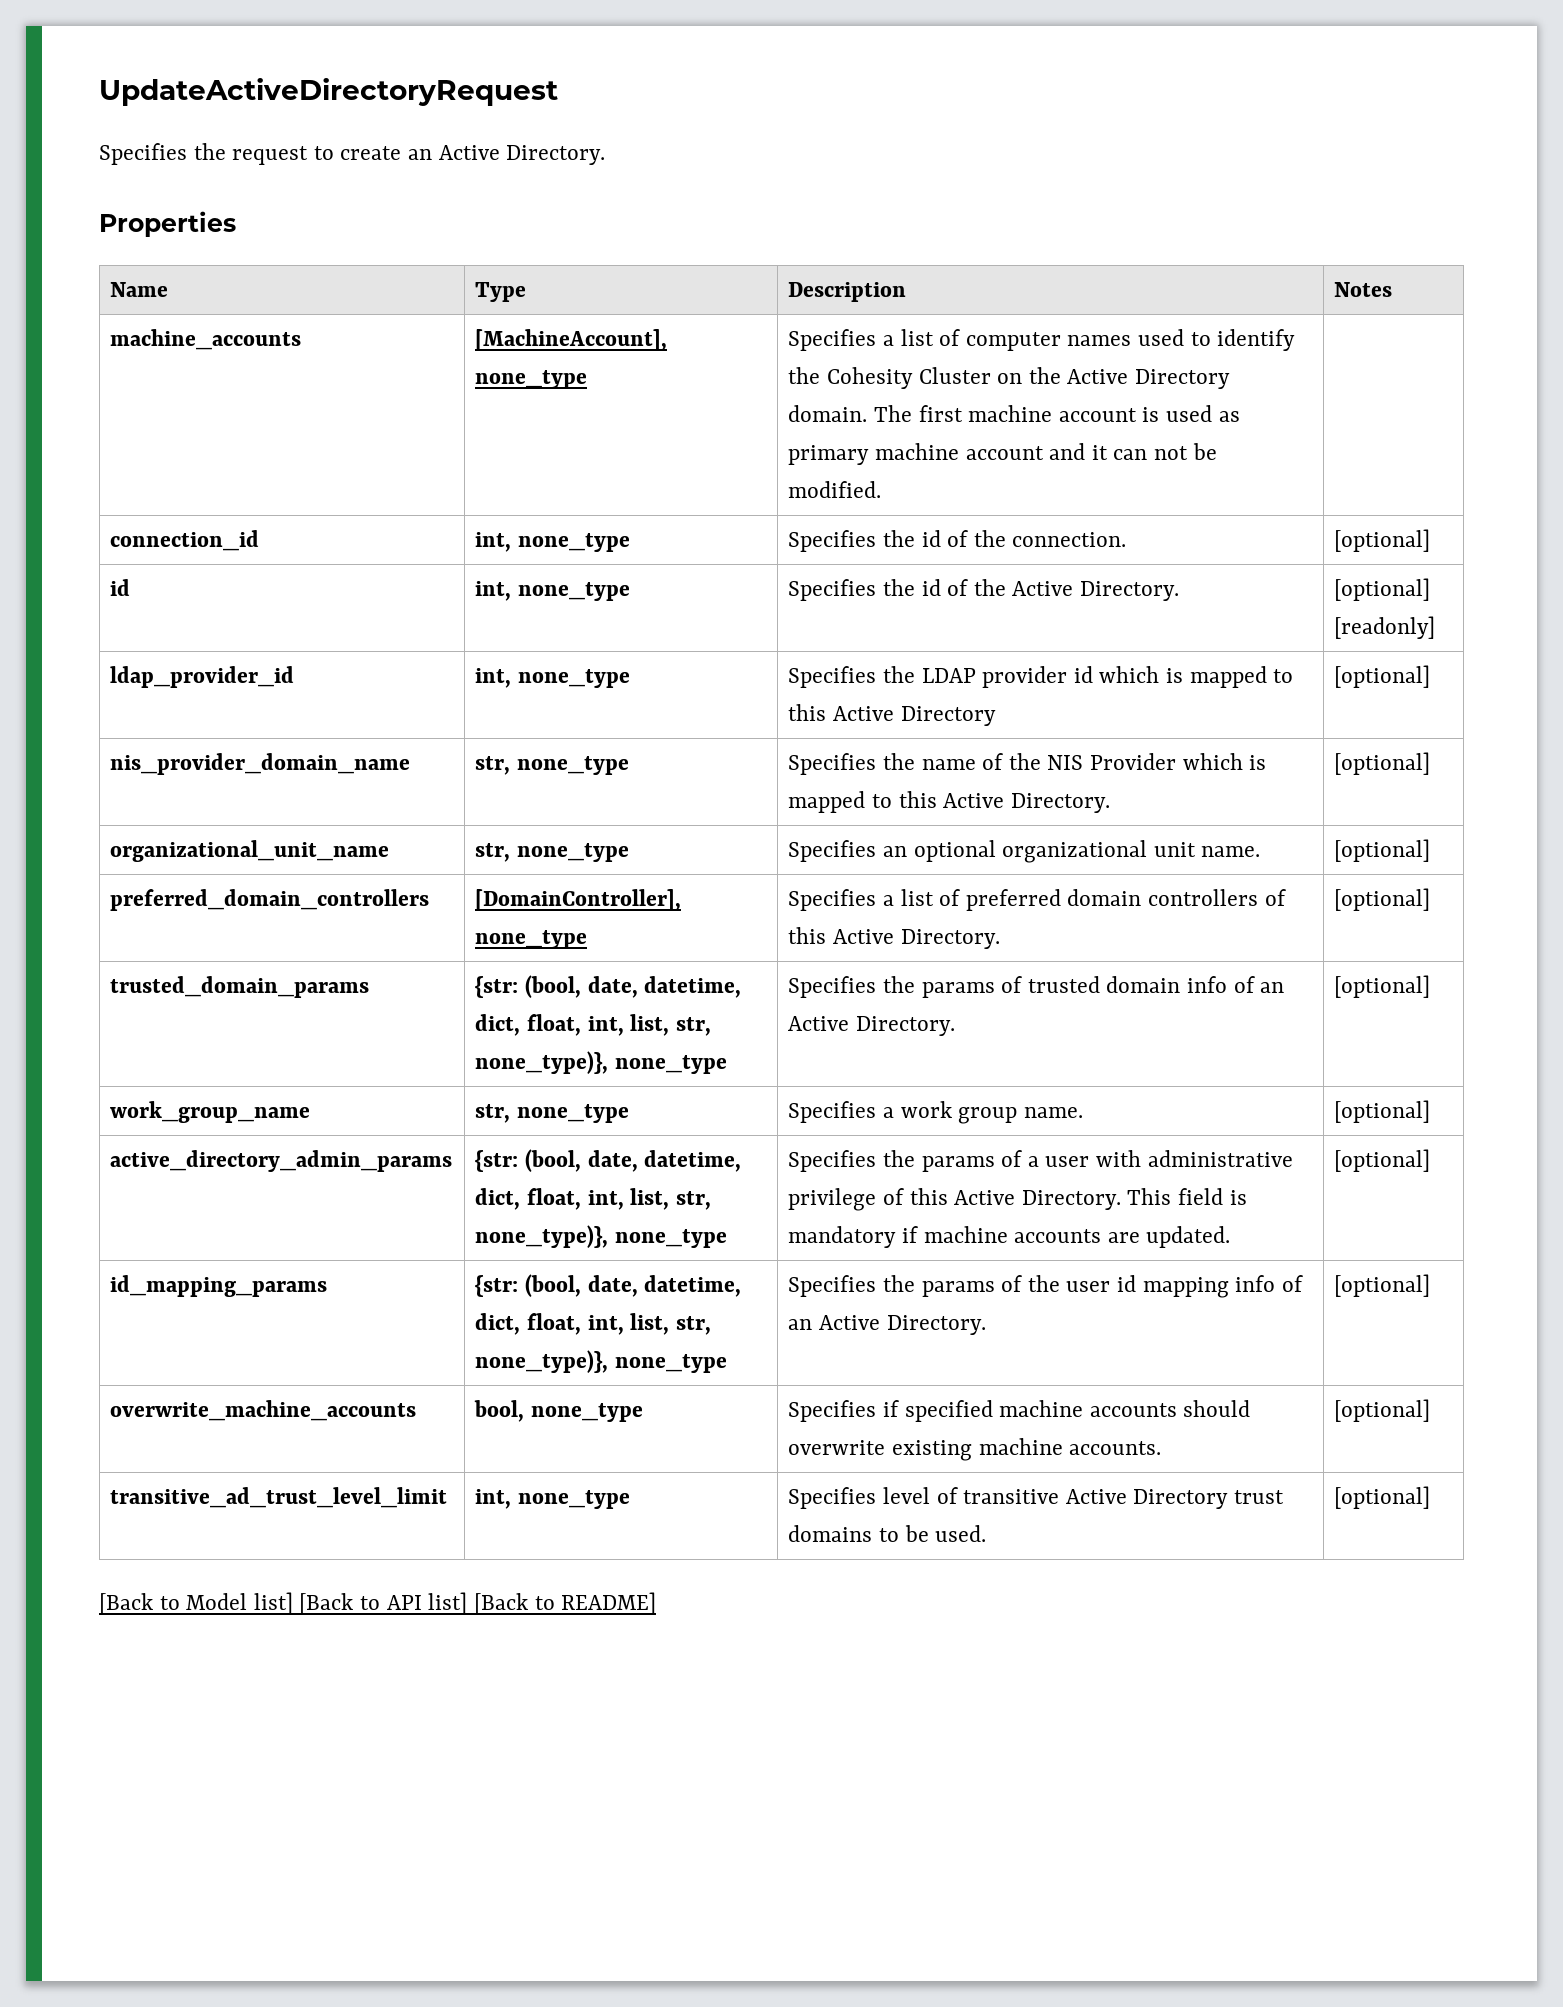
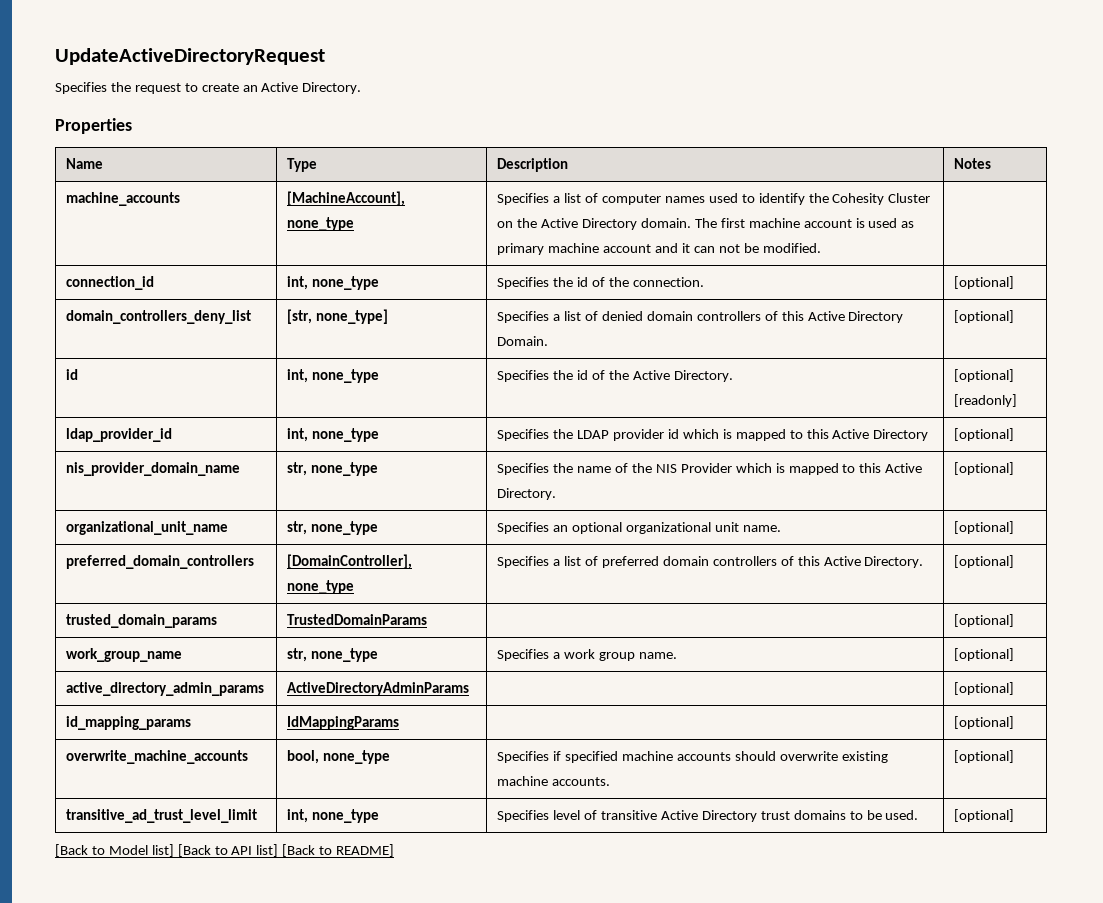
+ domain_controllers_deny_list | [str, none_type] | Specifies a list of denied domain controllers of this Active Directory Domain. | [optional]
- trusted_domain_params | {str: (bool, date, datetime, dict, float, int, list, str, none_type)}, none_type | Specifies the params of trusted domain info of an Active Directory. | [optional]
+ trusted_domain_params | TrustedDomainParams | | [optional]
- active_directory_admin_params | {str: (bool, date, datetime, dict, float, int, list, str, none_type)}, none_type | Specifies the params of a user with administrative privilege of this Active Directory. This field is mandatory if machine accounts are updated. | [optional]
- id_mapping_params | {str: (bool, date, datetime, dict, float, int, list, str, none_type)}, none_type | Specifies the params of the user id mapping info of an Active Directory. | [optional]
+ active_directory_admin_params | ActiveDirectoryAdminParams | | [optional]
+ id_mapping_params | IdMappingParams | | [optional]

